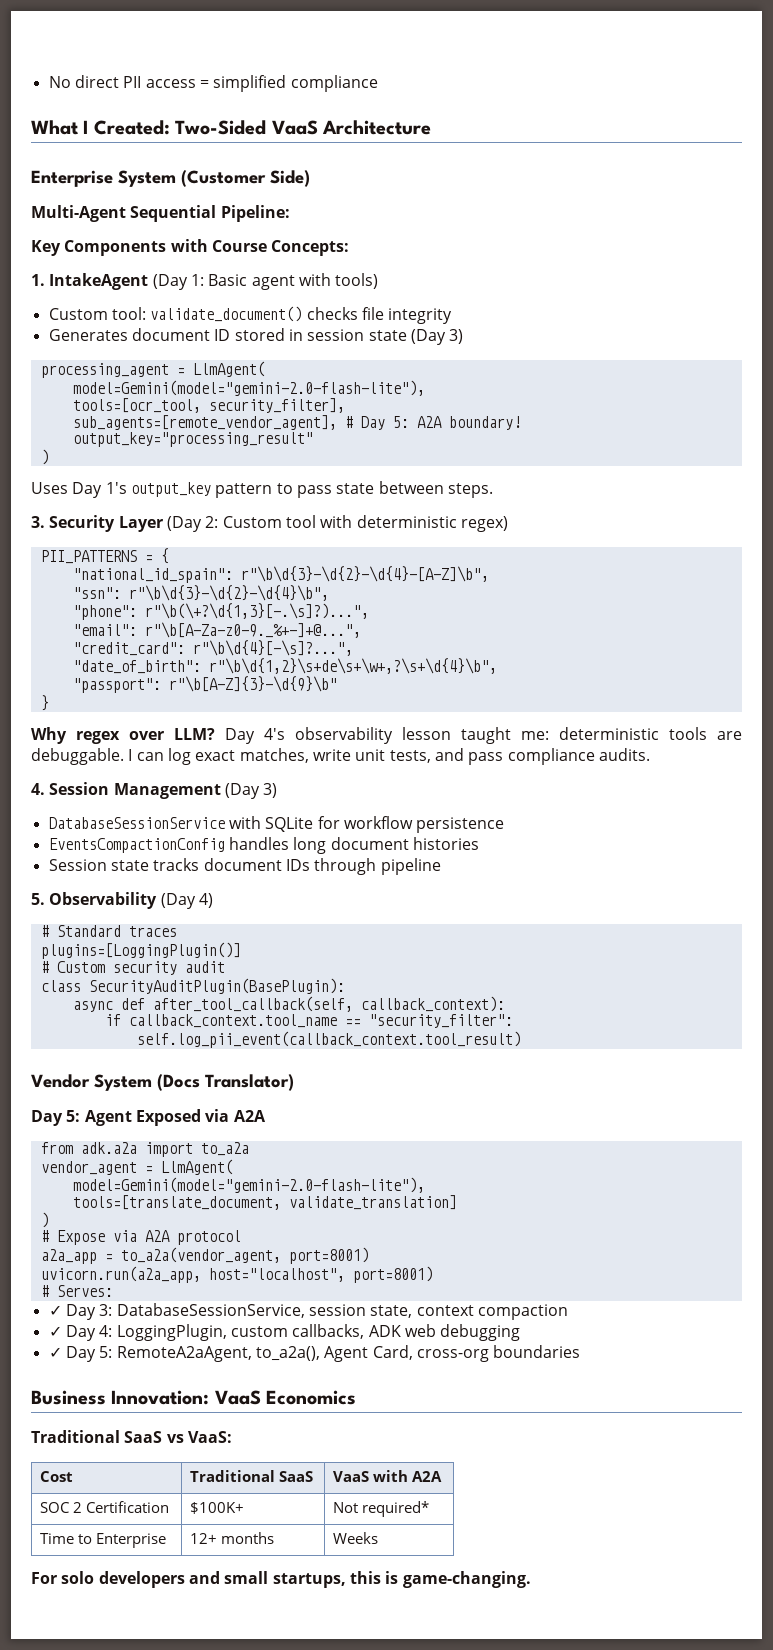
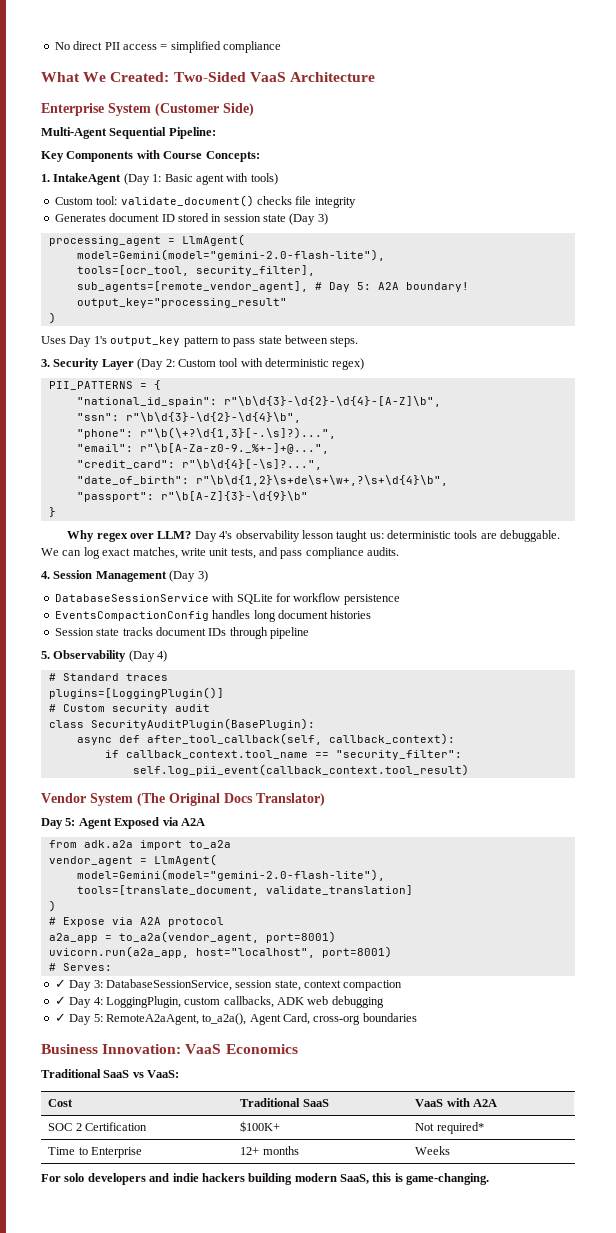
- What I Created: Two-Sided VaaS Architecture
+ What We Created: Two-Sided VaaS Architecture
- Day 4's observability lesson taught me: deterministic tools are debuggable.
+ Day 4's observability lesson taught us: deterministic tools are debuggable.
- I can log exact matches, write unit tests, and pass compliance audits.
+ We can log exact matches, write unit tests, and pass compliance audits.
- Vendor System (Docs Translator)
+ Vendor System (The Original Docs Translator)
- For solo developers and small startups, this is game-changing.
+ For solo developers and indie hackers building modern SaaS, this is game-changing.

